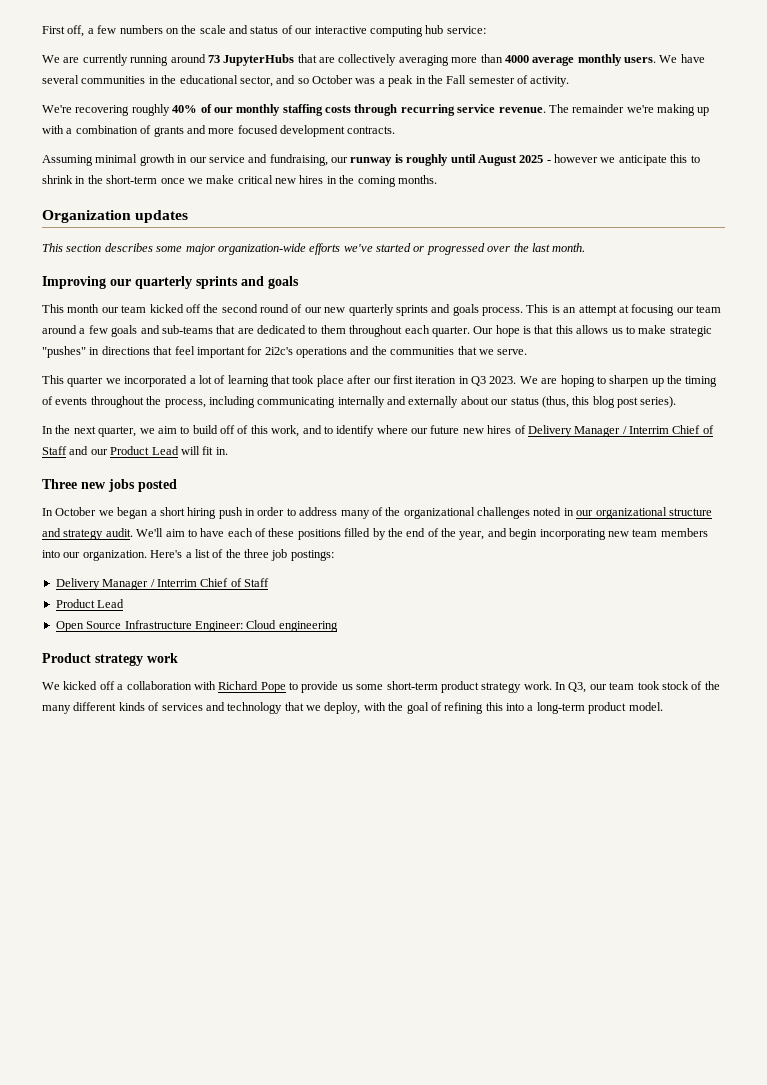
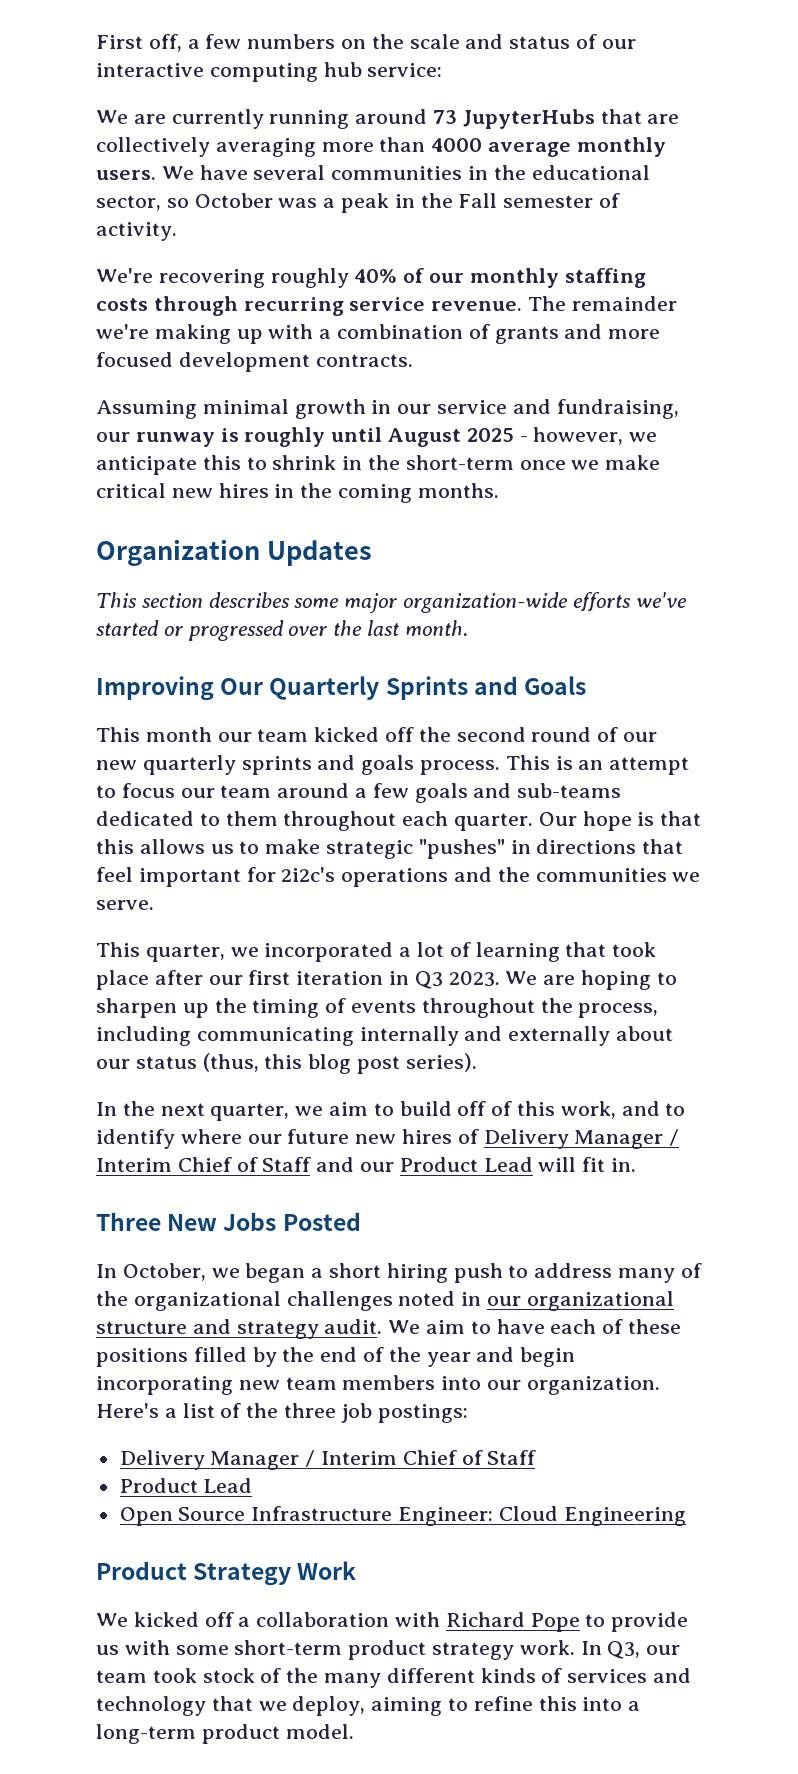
- We have several communities in the educational sector, and so October was a peak in the Fall semester of activity.
+ We have several communities in the educational sector, so October was a peak in the Fall semester of activity.
- Assuming minimal growth in our service and fundraising, our runway is roughly until August 2025 - however we anticipate this to shrink in the short-term once we make critical new hires in the coming months.
+ Assuming minimal growth in our service and fundraising, our runway is roughly until August 2025 - however, we anticipate this to shrink in the short-term once we make critical new hires in the coming months.
- Organization updates
+ Organization Updates
- Improving our quarterly sprints and goals
+ Improving Our Quarterly Sprints and Goals
- This is an attempt at focusing our team around a few goals and sub-teams that are dedicated to them throughout each quarter.
+ This is an attempt to focus our team around a few goals and sub-teams dedicated to them throughout each quarter.
- Our hope is that this allows us to make strategic "pushes" in directions that feel important for 2i2c's operations and the communities that we serve.
+ Our hope is that this allows us to make strategic "pushes" in directions that feel important for 2i2c's operations and the communities we serve.
- This quarter we incorporated a lot of learning that took place after our first iteration in Q3 2023.
+ This quarter, we incorporated a lot of learning that took place after our first iteration in Q3 2023.
- In the next quarter, we aim to build off of this work, and to identify where our future new hires of Delivery Manager / Interrim Chief of Staff and our Product Lead will fit in.
+ In the next quarter, we aim to build off of this work, and to identify where our future new hires of Delivery Manager / Interim Chief of Staff and our Product Lead will fit in.
- Three new jobs posted
- In October we began a short hiring push in order to address many of the organizational challenges noted in our organizational structure and strategy audit.
+ Three New Jobs Posted
+ In October, we began a short hiring push to address many of the organizational challenges noted in our organizational structure and strategy audit.
- We'll aim to have each of these positions filled by the end of the year, and begin incorporating new team members into our organization.
+ We aim to have each of these positions filled by the end of the year and begin incorporating new team members into our organization.
  Here's a list of the three job postings:
- Delivery Manager / Interrim Chief of Staff
+ Delivery Manager / Interim Chief of Staff
- Open Source Infrastructure Engineer: Cloud engineering
- Product strategy work
+ Open Source Infrastructure Engineer: Cloud Engineering
+ Product Strategy Work
- We kicked off a collaboration with Richard Pope to provide us some short-term product strategy work.
+ We kicked off a collaboration with Richard Pope to provide us with some short-term product strategy work.
- In Q3, our team took stock of the many different kinds of services and technology that we deploy, with the goal of refining this into a long-term product model.
+ In Q3, our team took stock of the many different kinds of services and technology that we deploy, aiming to refine this into a long-term product model.

